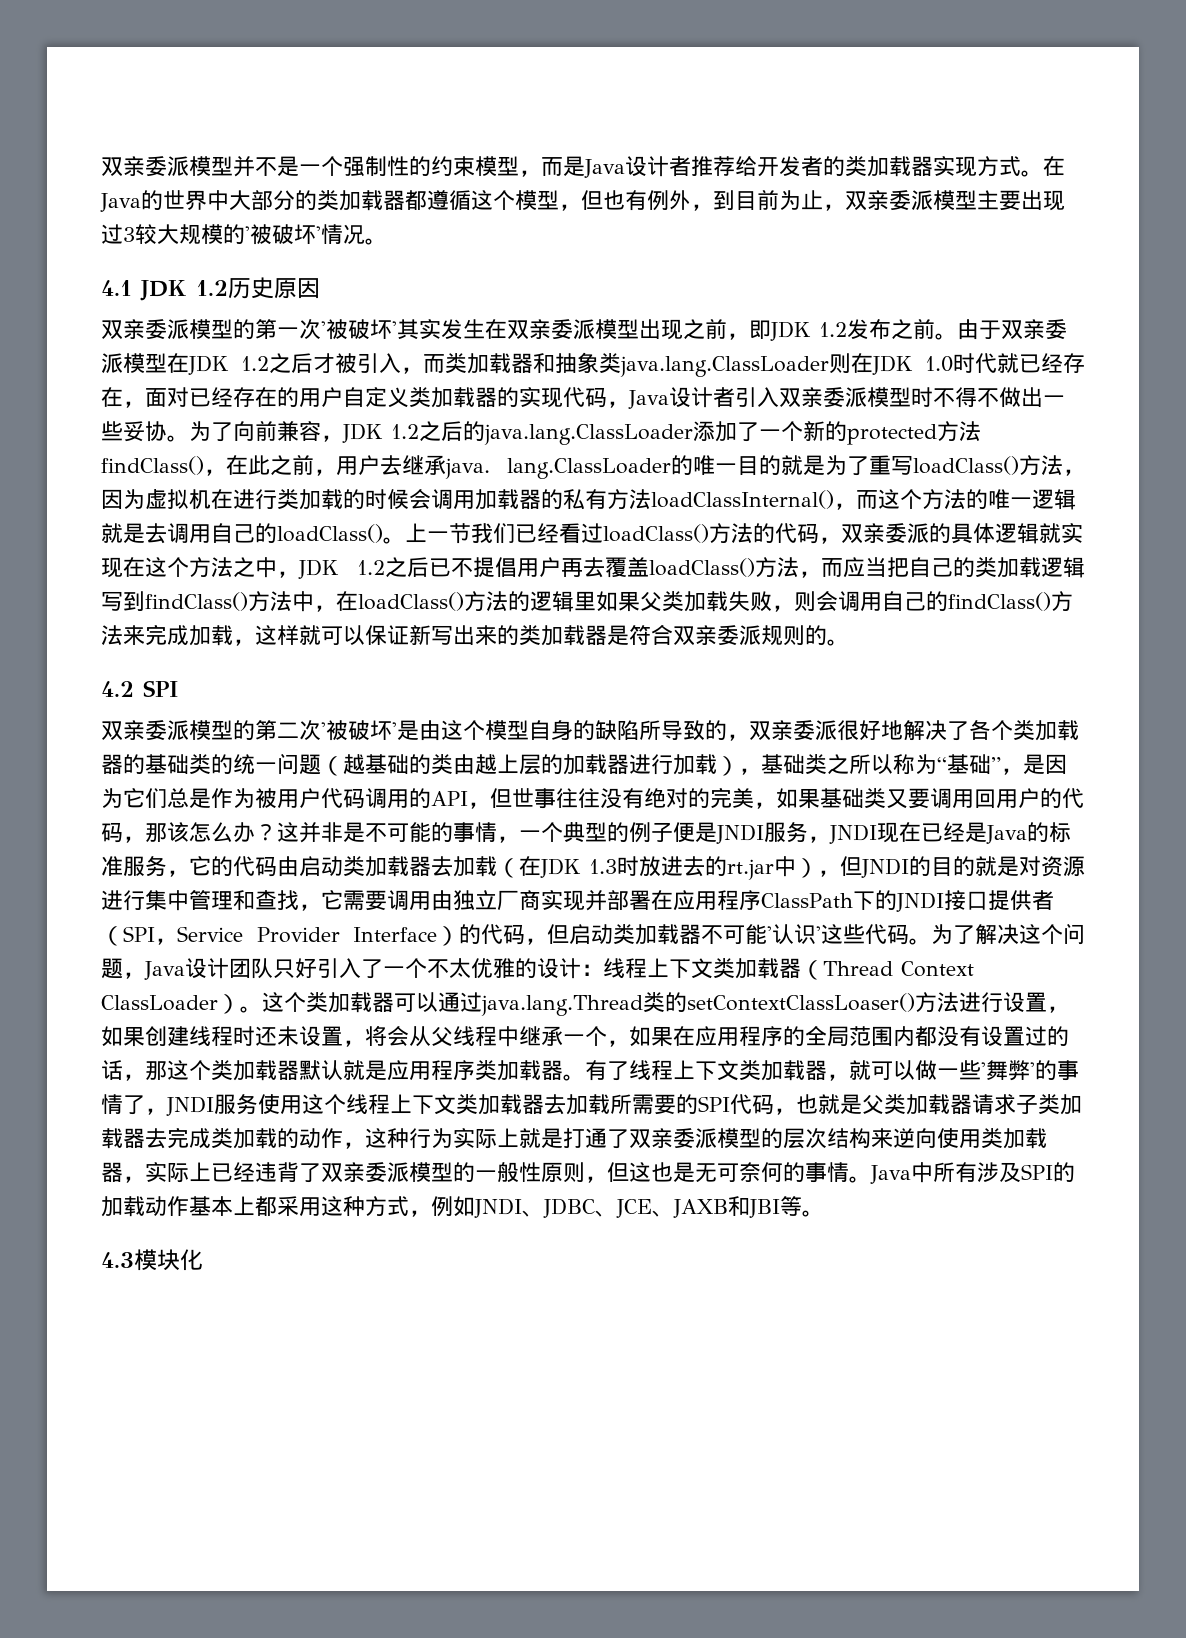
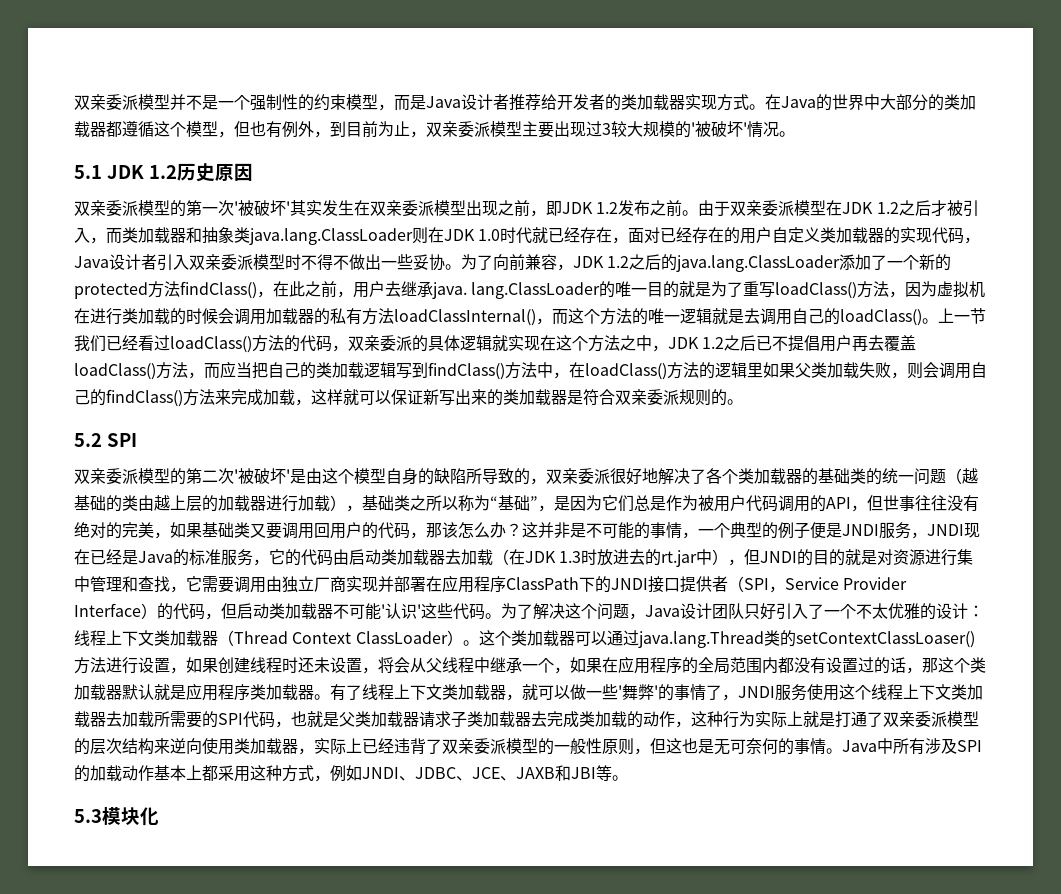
- 4.1 JDK 1.2历史原因
+ 5.1 JDK 1.2历史原因
- 4.2 SPI
+ 5.2 SPI
- 4.3模块化
+ 5.3模块化

